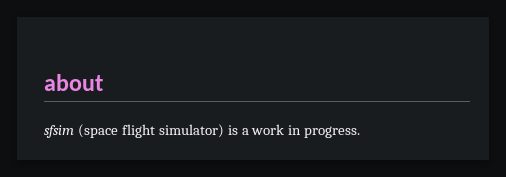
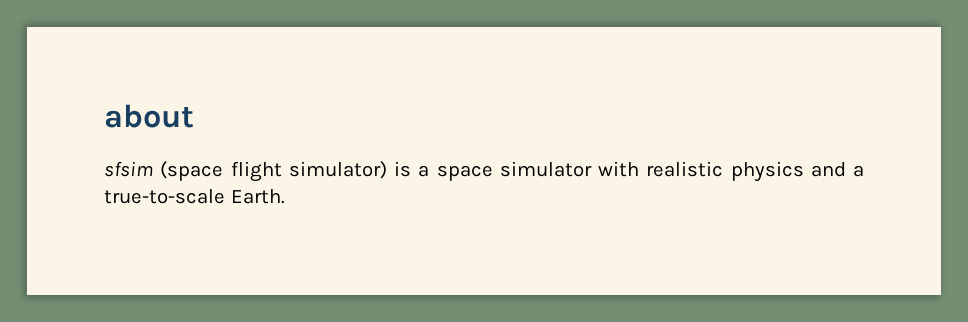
- sfsim (space flight simulator) is a work in progress.
+ sfsim (space flight simulator) is a space simulator with realistic physics and a true-to-scale Earth.

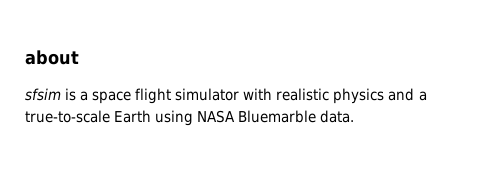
- sfsim (space flight simulator) is a space simulator with realistic physics and a true-to-scale Earth.
+ sfsim is a space flight simulator with realistic physics and a true-to-scale Earth using NASA Bluemarble data.

